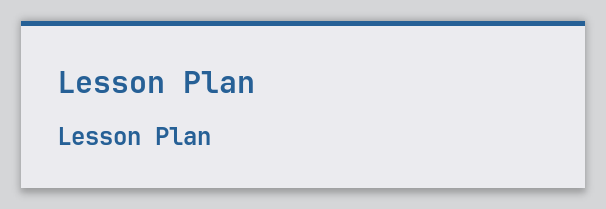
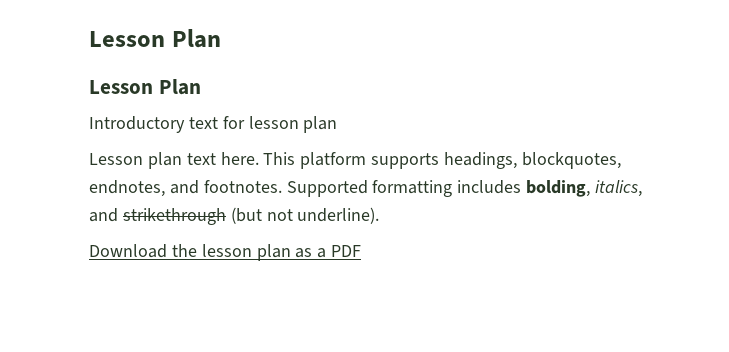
+ Introductory text for lesson plan
+ Lesson plan text here. This platform supports headings, blockquotes, endnotes, and footnotes. Supported formatting includes bolding, italics, and strikethrough (but not underline).
+ Download the lesson plan as a PDF

